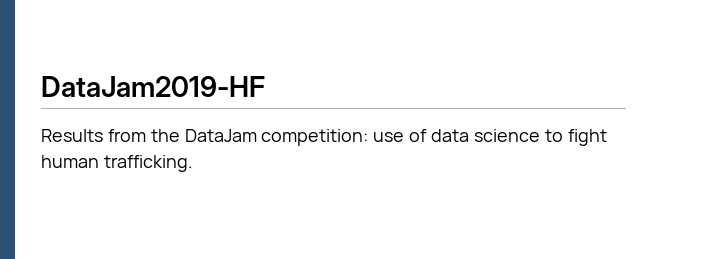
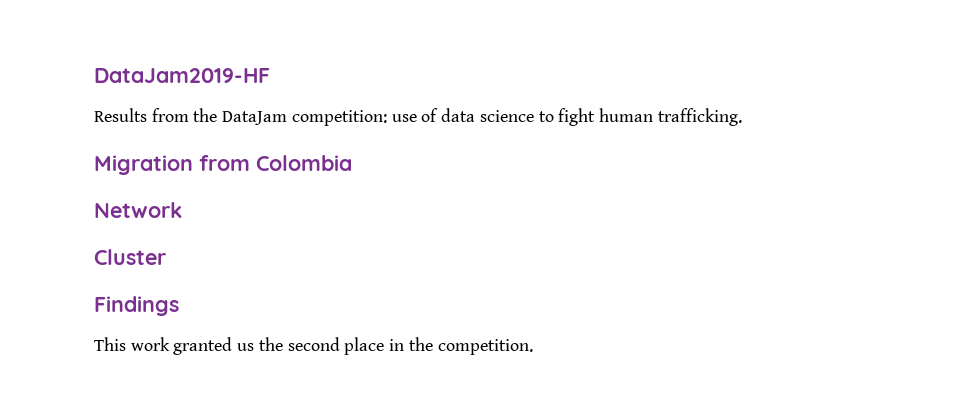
+ Migration from Colombia
+ Network
+ Cluster
+ Findings
+ This work granted us the second place in the competition.

